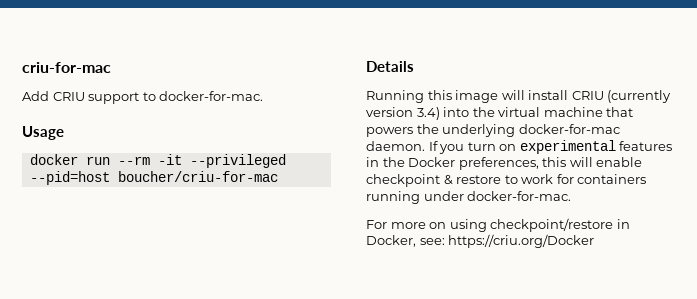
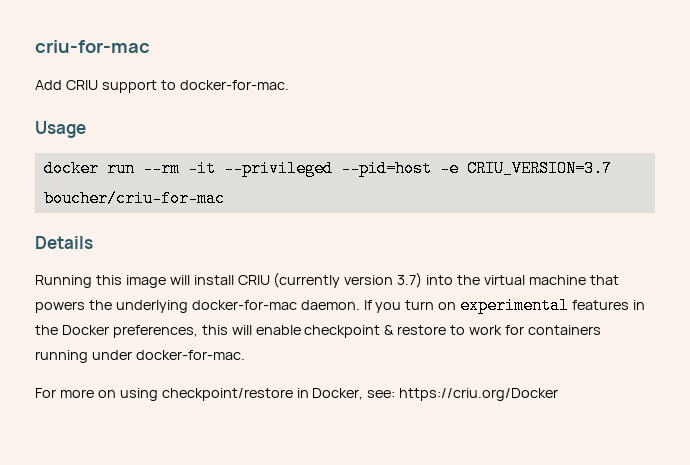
- docker run --rm -it --privileged --pid=host boucher/criu-for-mac
+ docker run --rm -it --privileged --pid=host -e CRIU_VERSION=3.7 boucher/criu-for-mac
- Running this image will install CRIU (currently version 3.4) into the virtual machine that powers the underlying docker-for-mac daemon.
+ Running this image will install CRIU (currently version 3.7) into the virtual machine that powers the underlying docker-for-mac daemon.

